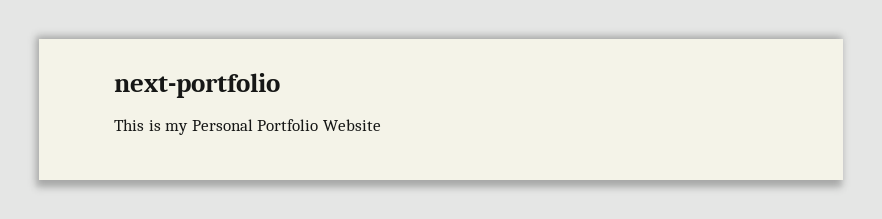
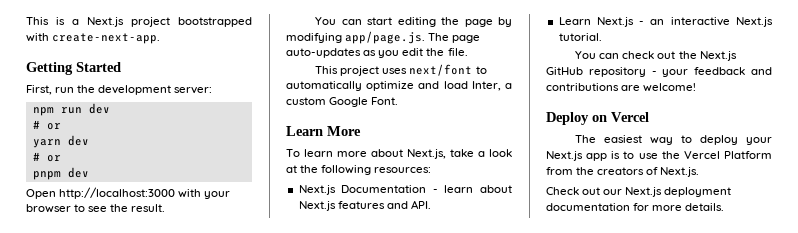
- next-portfolio
- This is my Personal Portfolio Website
+ This is a Next.js project bootstrapped with create-next-app.
+ Getting Started
+ First, run the development server:
+ npm run dev
+ # or
+ yarn dev
+ # or
+ pnpm dev
+ Open http://localhost:3000 with your browser to see the result.
+ You can start editing the page by modifying app/page.js. The page auto-updates as you edit the file.
+ This project uses next/font to automatically optimize and load Inter, a custom Google Font.
+ Learn More
+ To learn more about Next.js, take a look at the following resources:
+ Next.js Documentation - learn about Next.js features and API.
+ Learn Next.js - an interactive Next.js tutorial.
+ You can check out the Next.js GitHub repository - your feedback and contributions are welcome!
+ Deploy on Vercel
+ The easiest way to deploy your Next.js app is to use the Vercel Platform from the creators of Next.js.
+ Check out our Next.js deployment documentation for more details.

